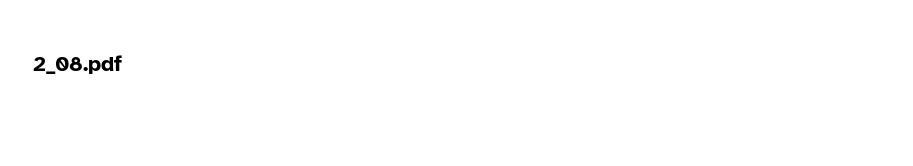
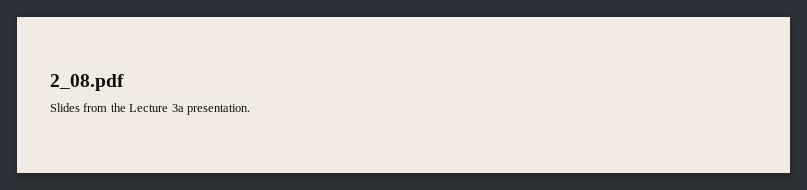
+ Slides from the Lecture 3a presentation.

